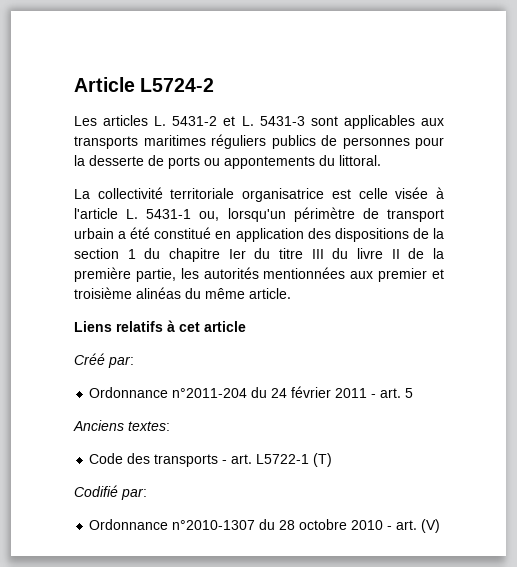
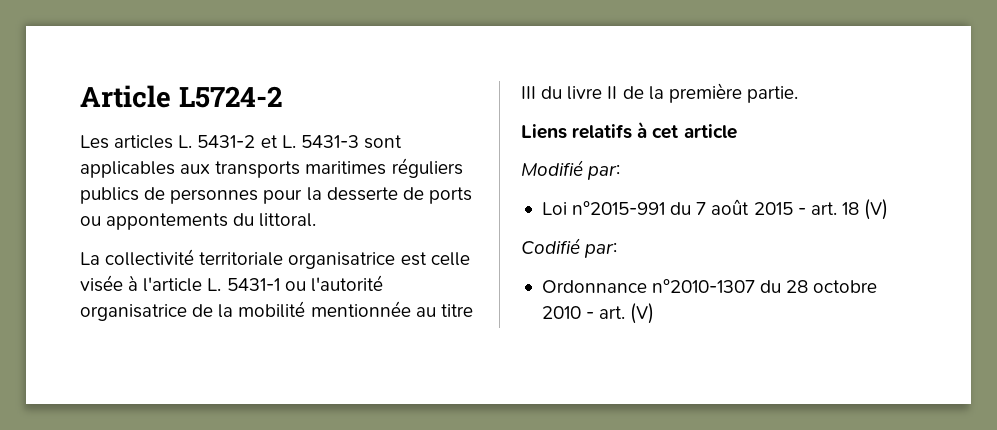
- La collectivité territoriale organisatrice est celle visée à l'article L. 5431-1 ou, lorsqu'un périmètre de transport urbain a été constitué en application des dispositions de la section 1 du chapitre Ier du titre III du livre II de la première partie, les autorités mentionnées aux premier et troisième alinéas du même article.
+ La collectivité territoriale organisatrice est celle visée à l'article L. 5431-1 ou l'autorité organisatrice de la mobilité mentionnée au titre III du livre II de la première partie.
- Créé par:
- Ordonnance n°2011-204 du 24 février 2011 - art. 5
- Anciens textes:
- Code des transports - art. L5722-1 (T)
+ Modifié par:
+ Loi n°2015-991 du 7 août 2015 - art. 18 (V)

